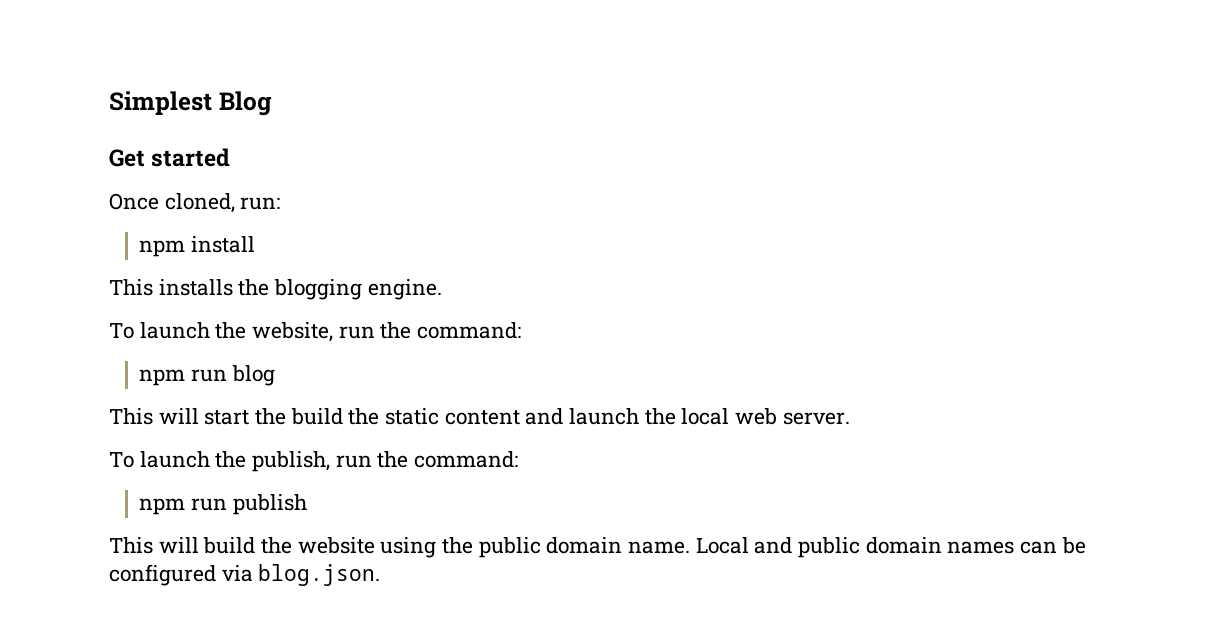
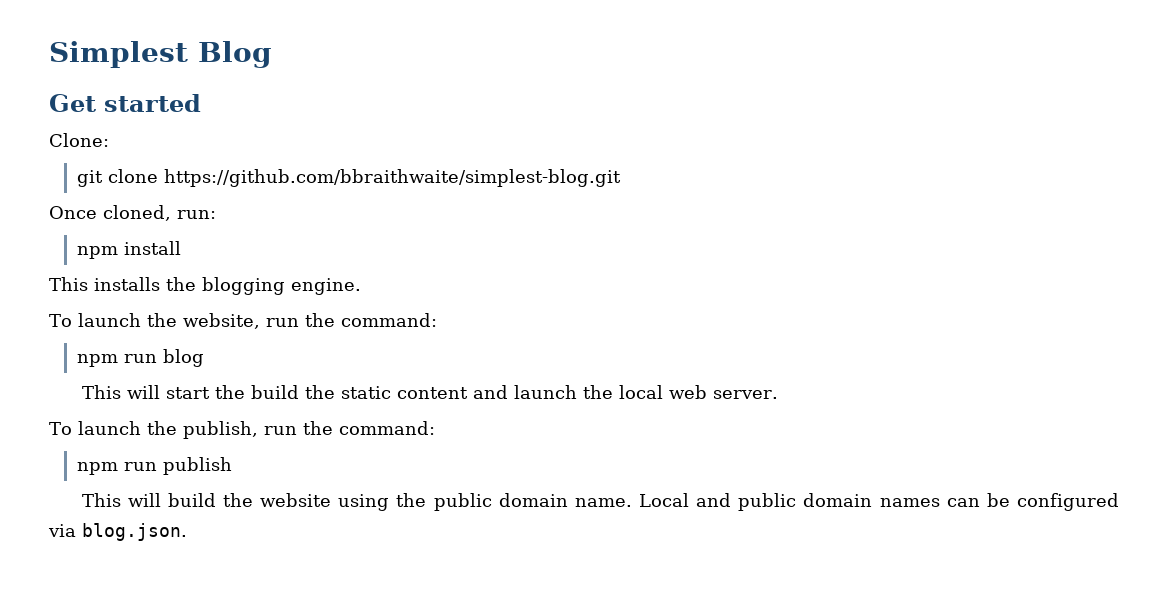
+ Clone:
+ git clone https://github.com/bbraithwaite/simplest-blog.git

